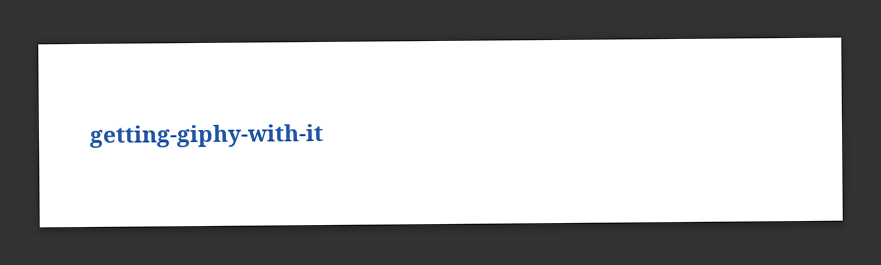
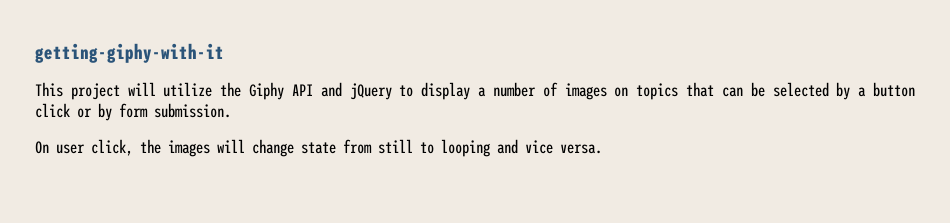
+ This project will utilize the Giphy API and jQuery to display a number of images on topics that can be selected by a button click or by form submission.
+ On user click, the images will change state from still to looping and vice versa.

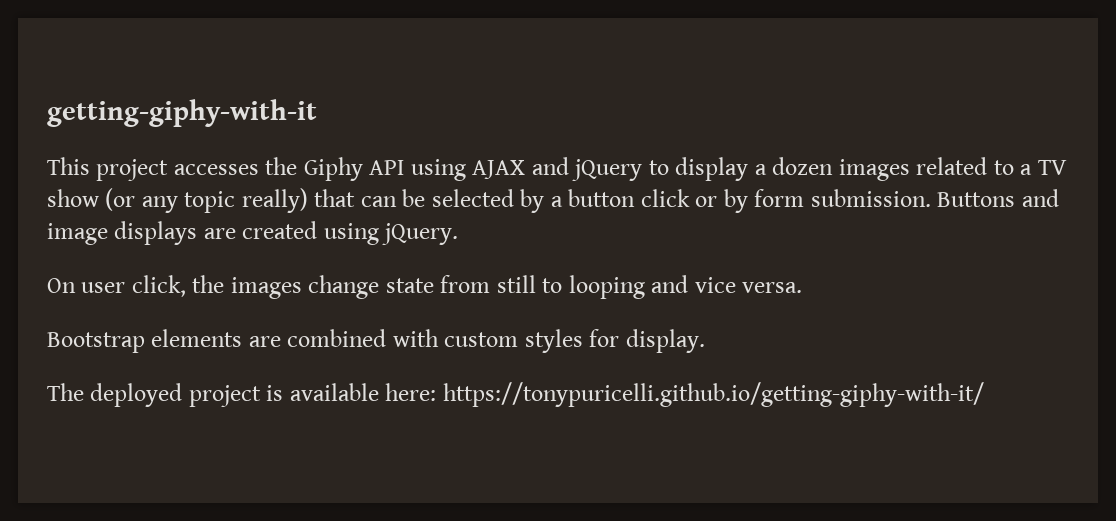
- This project will utilize the Giphy API and jQuery to display a number of images on topics that can be selected by a button click or by form submission.
+ This project accesses the Giphy API using AJAX and jQuery to display a dozen images related to a TV show (or any topic really) that can be selected by a button click or by form submission. Buttons and image displays are created using jQuery.
- On user click, the images will change state from still to looping and vice versa.
+ On user click, the images change state from still to looping and vice versa.
+ Bootstrap elements are combined with custom styles for display.
+ The deployed project is available here: https://tonypuricelli.github.io/getting-giphy-with-it/

